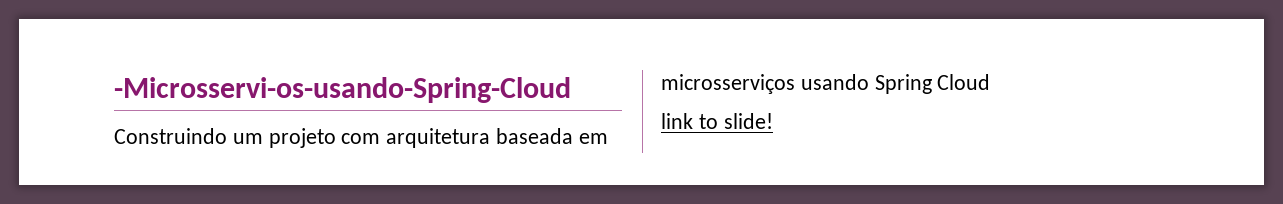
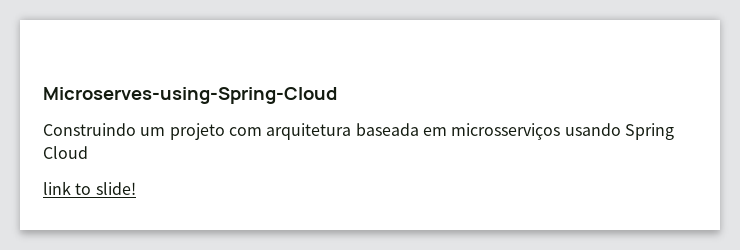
- -Microsservi-os-usando-Spring-Cloud
+ Microserves-using-Spring-Cloud

